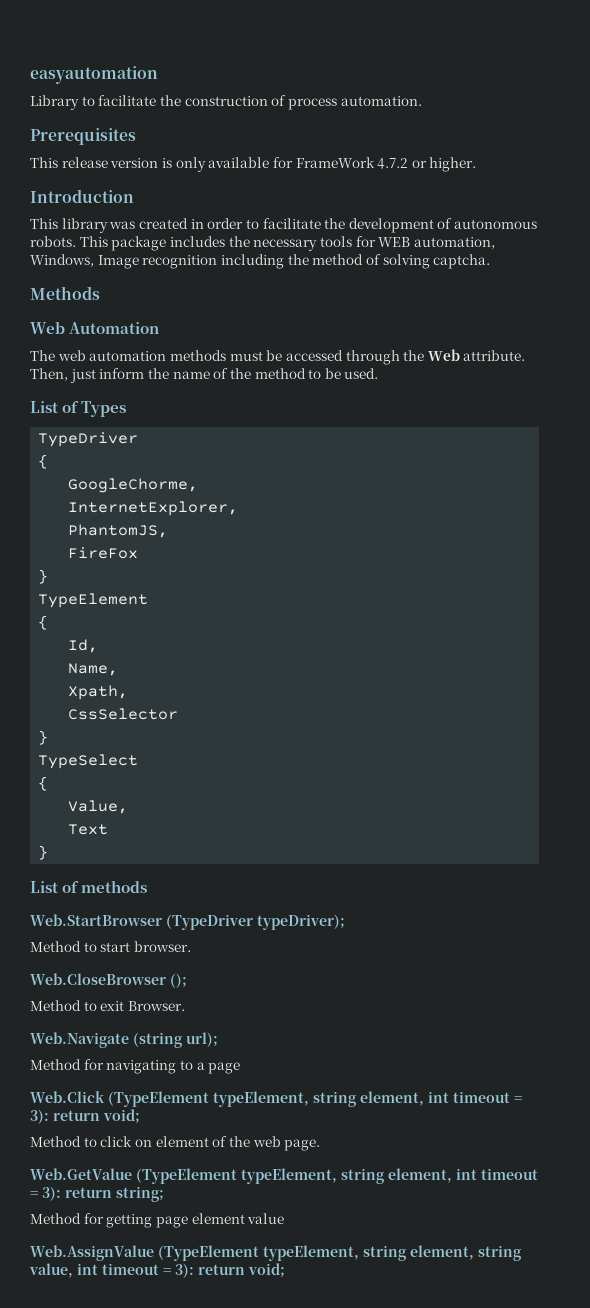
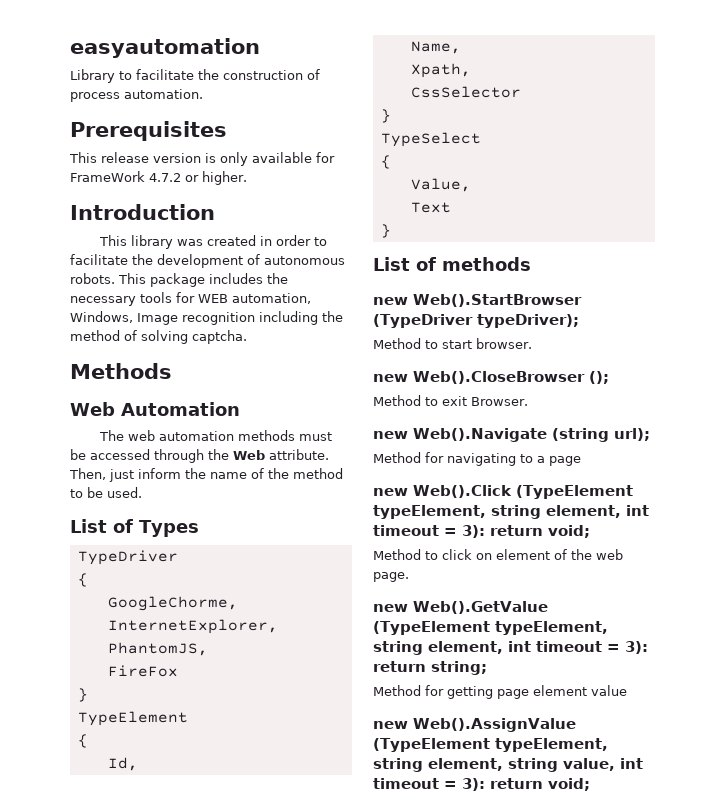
- Web.StartBrowser (TypeDriver typeDriver);
+ new Web().StartBrowser (TypeDriver typeDriver);
- Web.CloseBrowser ();
+ new Web().CloseBrowser ();
- Web.Navigate (string url);
+ new Web().Navigate (string url);
- Web.Click (TypeElement typeElement, string element, int timeout = 3): return void;
+ new Web().Click (TypeElement typeElement, string element, int timeout = 3): return void;
- Web.GetValue (TypeElement typeElement, string element, int timeout = 3): return string;
+ new Web().GetValue (TypeElement typeElement, string element, int timeout = 3): return string;
- Web.AssignValue (TypeElement typeElement, string element, string value, int timeout = 3): return void;
+ new Web().AssignValue (TypeElement typeElement, string element, string value, int timeout = 3): return void;

